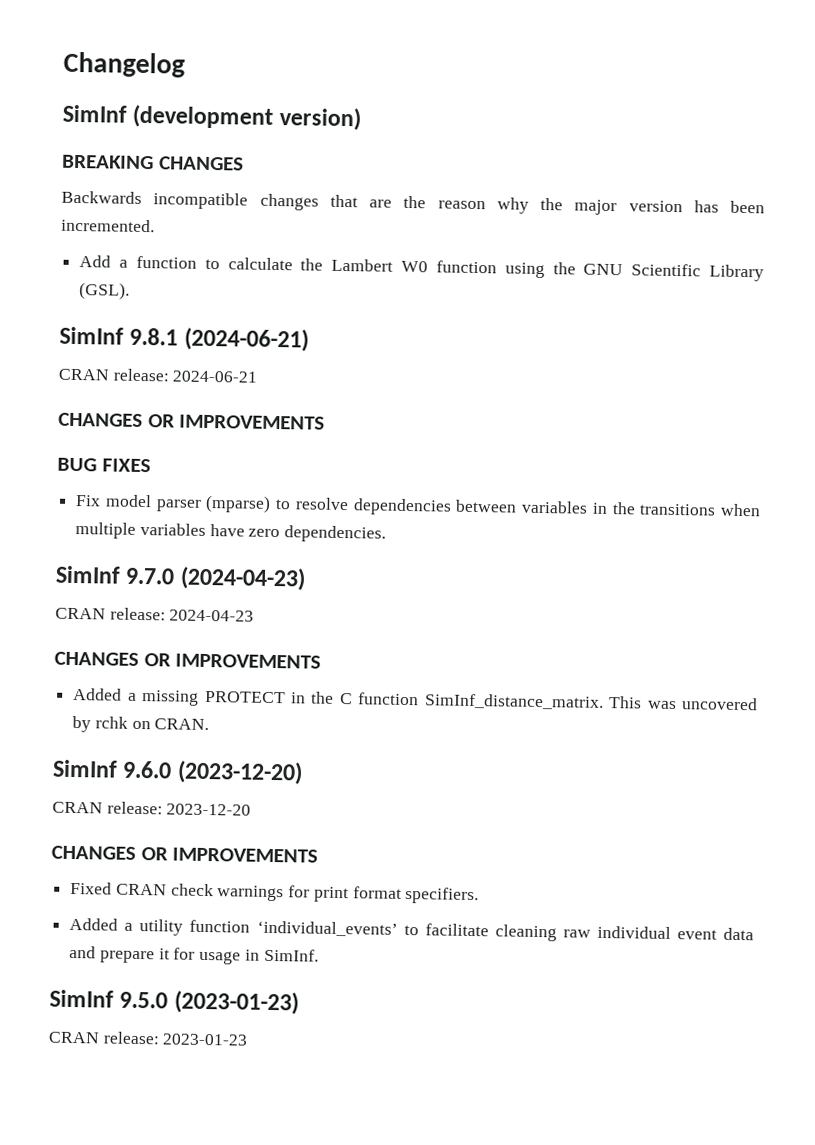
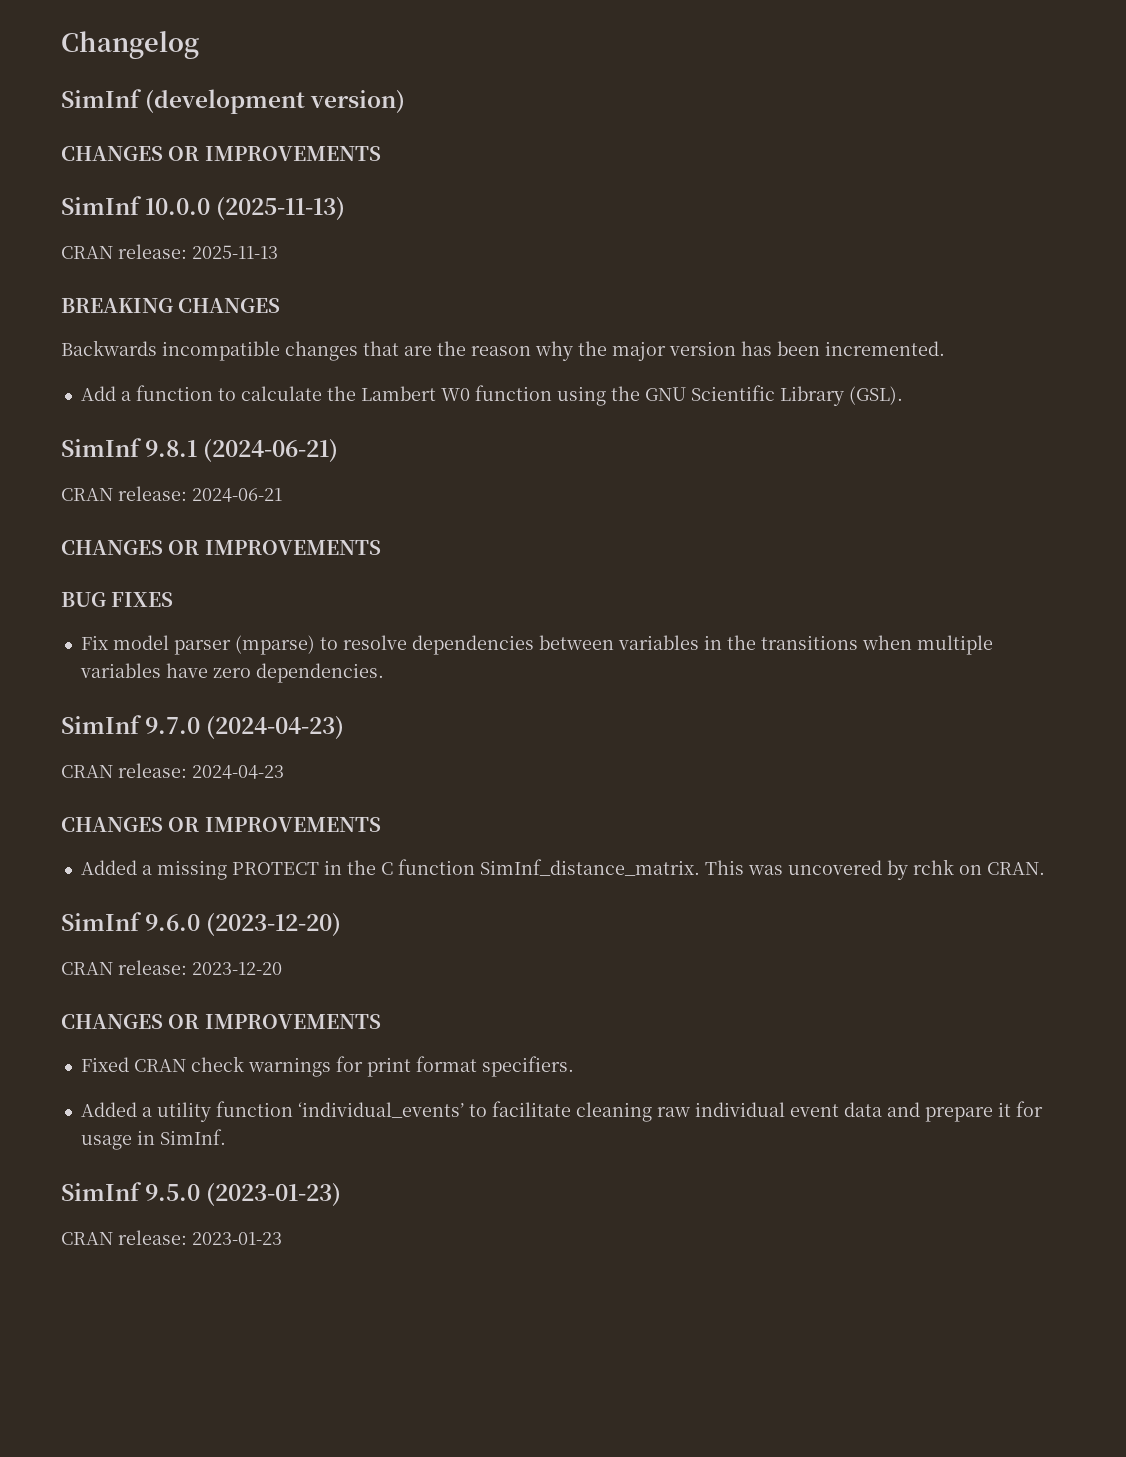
  SimInf (development version)
+ CHANGES OR IMPROVEMENTS
+ SimInf 10.0.0 (2025-11-13)
+ CRAN release: 2025-11-13

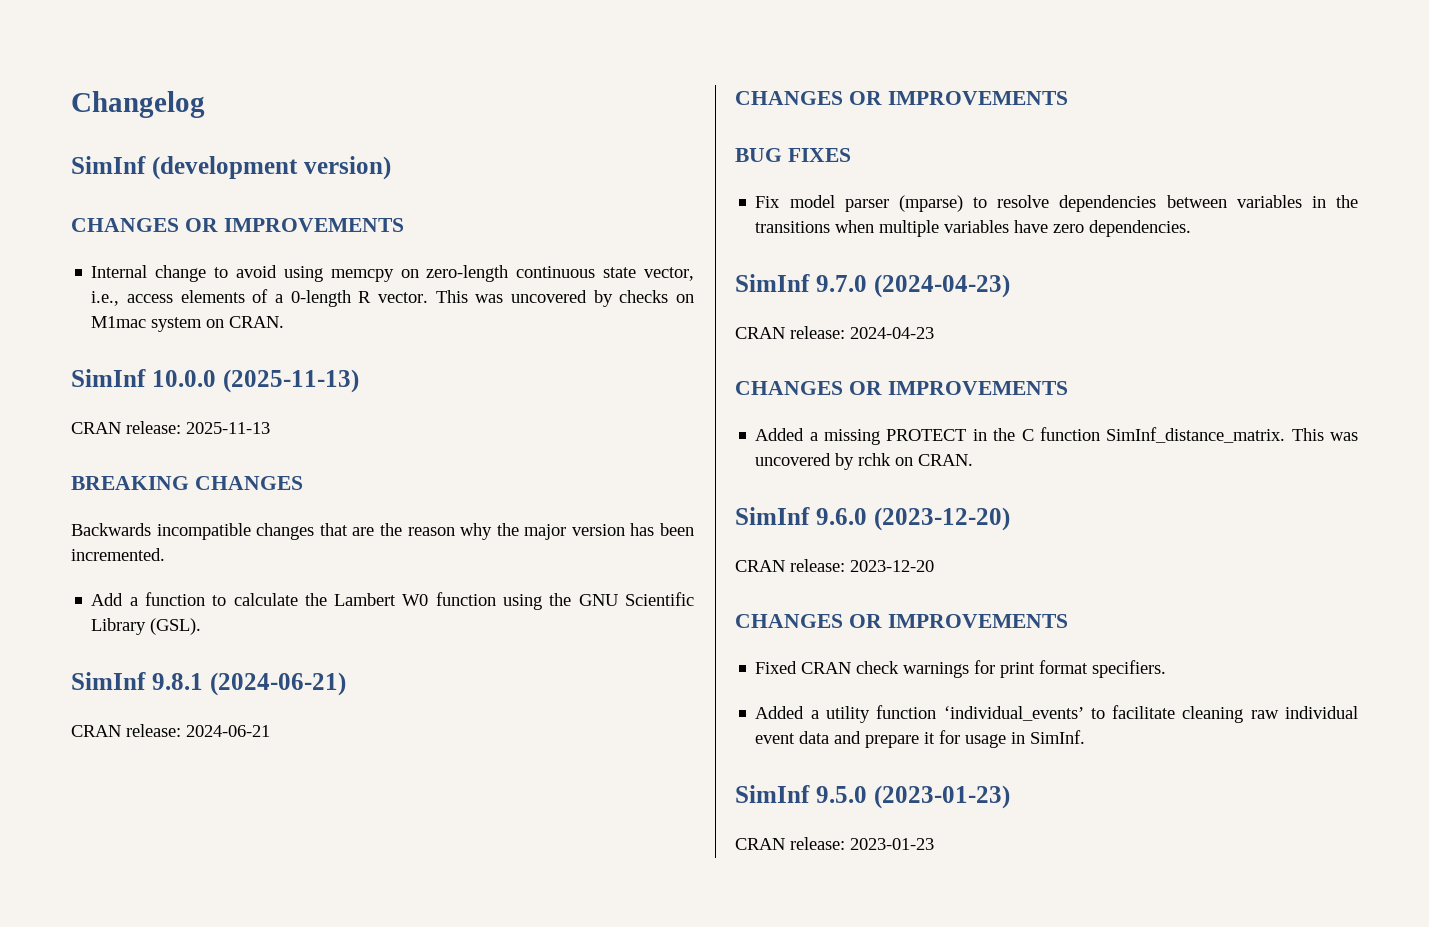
+ Internal change to avoid using memcpy on zero-length continuous state vector, i.e., access elements of a 0-length R vector. This was uncovered by checks on M1mac system on CRAN.

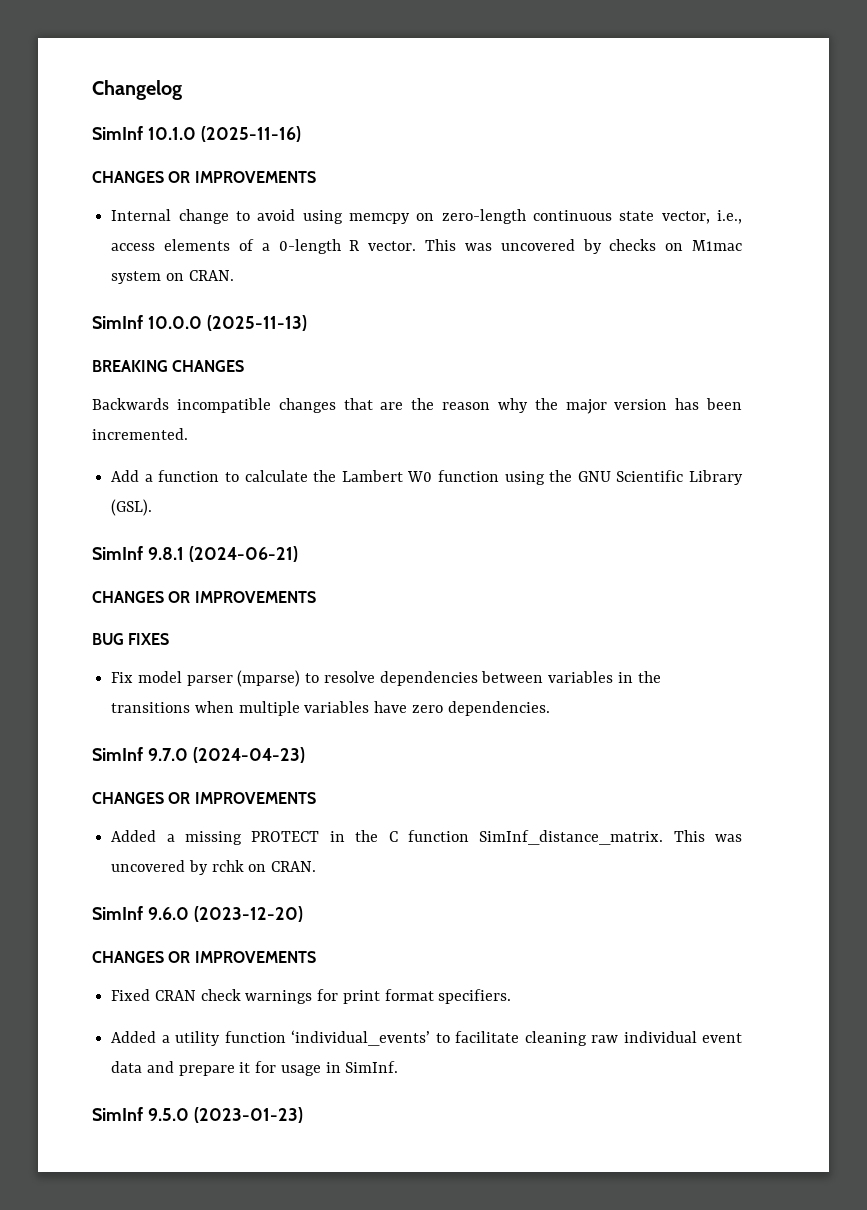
- SimInf (development version)
+ SimInf 10.1.0 (2025-11-16)
- CRAN release: 2025-11-13
- CRAN release: 2024-06-21
- CRAN release: 2024-04-23
- CRAN release: 2023-12-20
- CRAN release: 2023-01-23

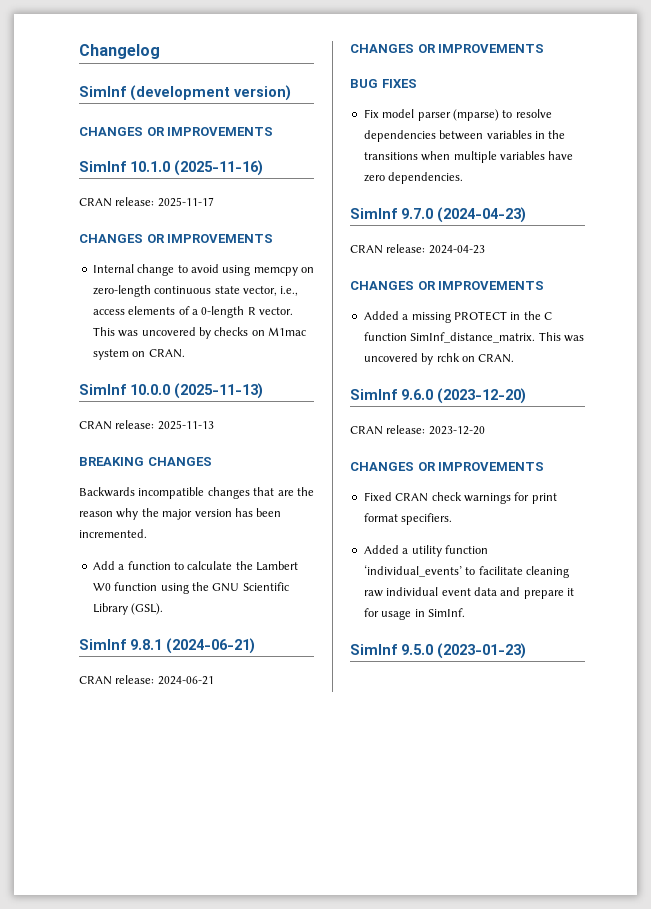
+ SimInf (development version)
+ CHANGES OR IMPROVEMENTS
+ CRAN release: 2025-11-17
+ CRAN release: 2025-11-13
+ CRAN release: 2024-06-21
+ CRAN release: 2024-04-23
+ CRAN release: 2023-12-20

